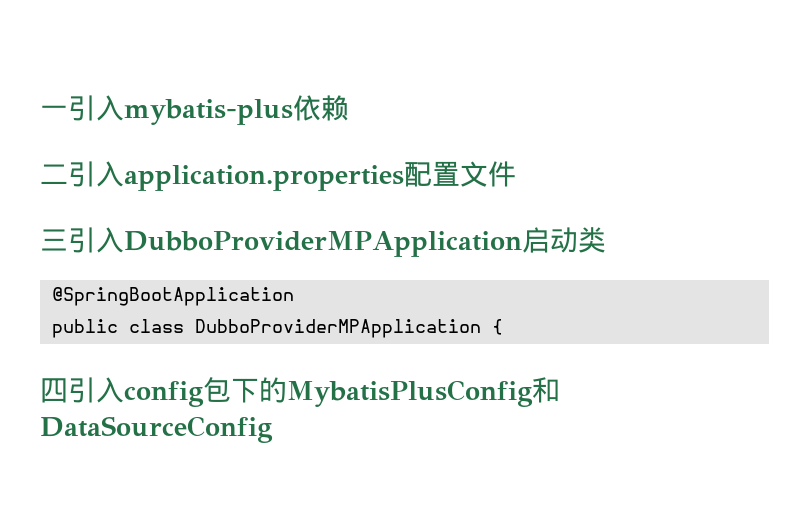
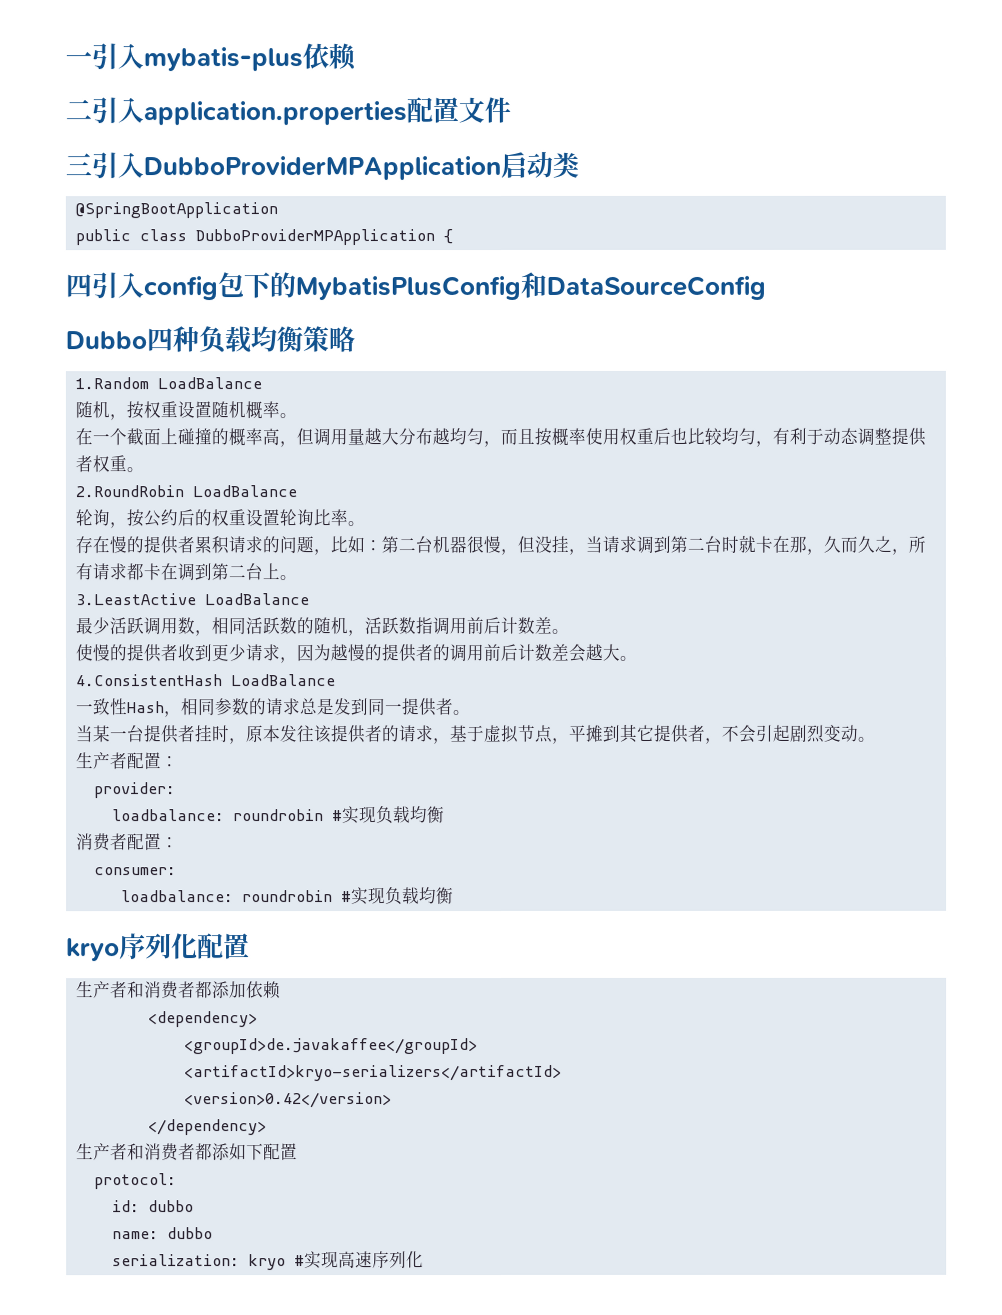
+ Dubbo四种负载均衡策略
+ 1.Random LoadBalance
+ 随机，按权重设置随机概率。
+ 在一个截面上碰撞的概率高，但调用量越大分布越均匀，而且按概率使用权重后也比较均匀，有利于动态调整提供者权重。
+ 2.RoundRobin LoadBalance
+ 轮询，按公约后的权重设置轮询比率。
+ 存在慢的提供者累积请求的问题，比如：第二台机器很慢，但没挂，当请求调到第二台时就卡在那，久而久之，所有请求都卡在调到第二台上。
+ 3.LeastActive LoadBalance
+ 最少活跃调用数，相同活跃数的随机，活跃数指调用前后计数差。
+ 使慢的提供者收到更少请求，因为越慢的提供者的调用前后计数差会越大。
+ 4.ConsistentHash LoadBalance
+ 一致性Hash，相同参数的请求总是发到同一提供者。
+ 当某一台提供者挂时，原本发往该提供者的请求，基于虚拟节点，平摊到其它提供者，不会引起剧烈变动。
+ 生产者配置：
+ provider:
+ loadbalance: roundrobin #实现负载均衡
+ 消费者配置：
+ consumer:
+ loadbalance: roundrobin #实现负载均衡
+ kryo序列化配置
+ 生产者和消费者都添加依赖
+ <dependency>
+ <groupId>de.javakaffee</groupId>
+ <artifactId>kryo-serializers</artifactId>
+ <version>0.42</version>
+ </dependency>
+ 生产者和消费者都添如下配置
+ protocol:
+ id: dubbo
+ name: dubbo
+ serialization: kryo #实现高速序列化

